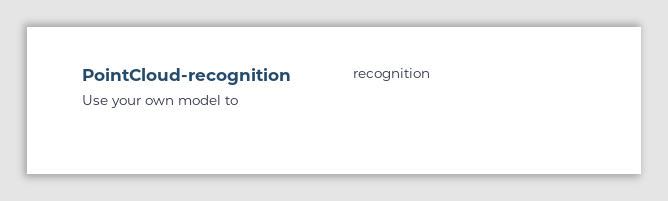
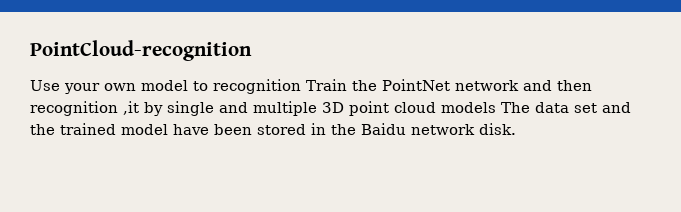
- Use your own model to recognition
+ Use your own model to recognition Train the PointNet network and then recognition ,it by single and multiple 3D point cloud models The data set and the trained model have been stored in the Baidu network disk.

